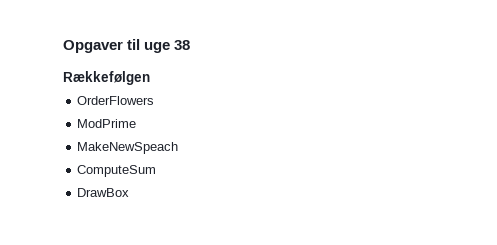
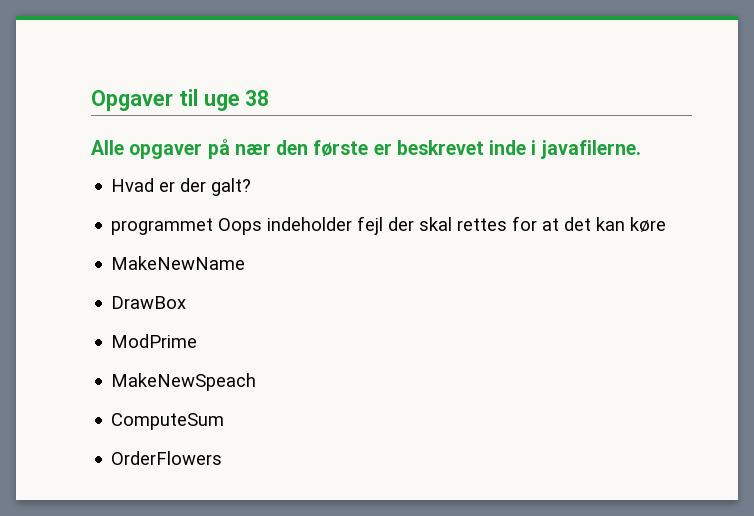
- Rækkefølgen
- OrderFlowers
+ Alle opgaver på nær den første er beskrevet inde i javafilerne.
+ Hvad er der galt?
+ programmet Oops indeholder fejl der skal rettes for at det kan køre
+ MakeNewName
+ DrawBox
- DrawBox
+ OrderFlowers

